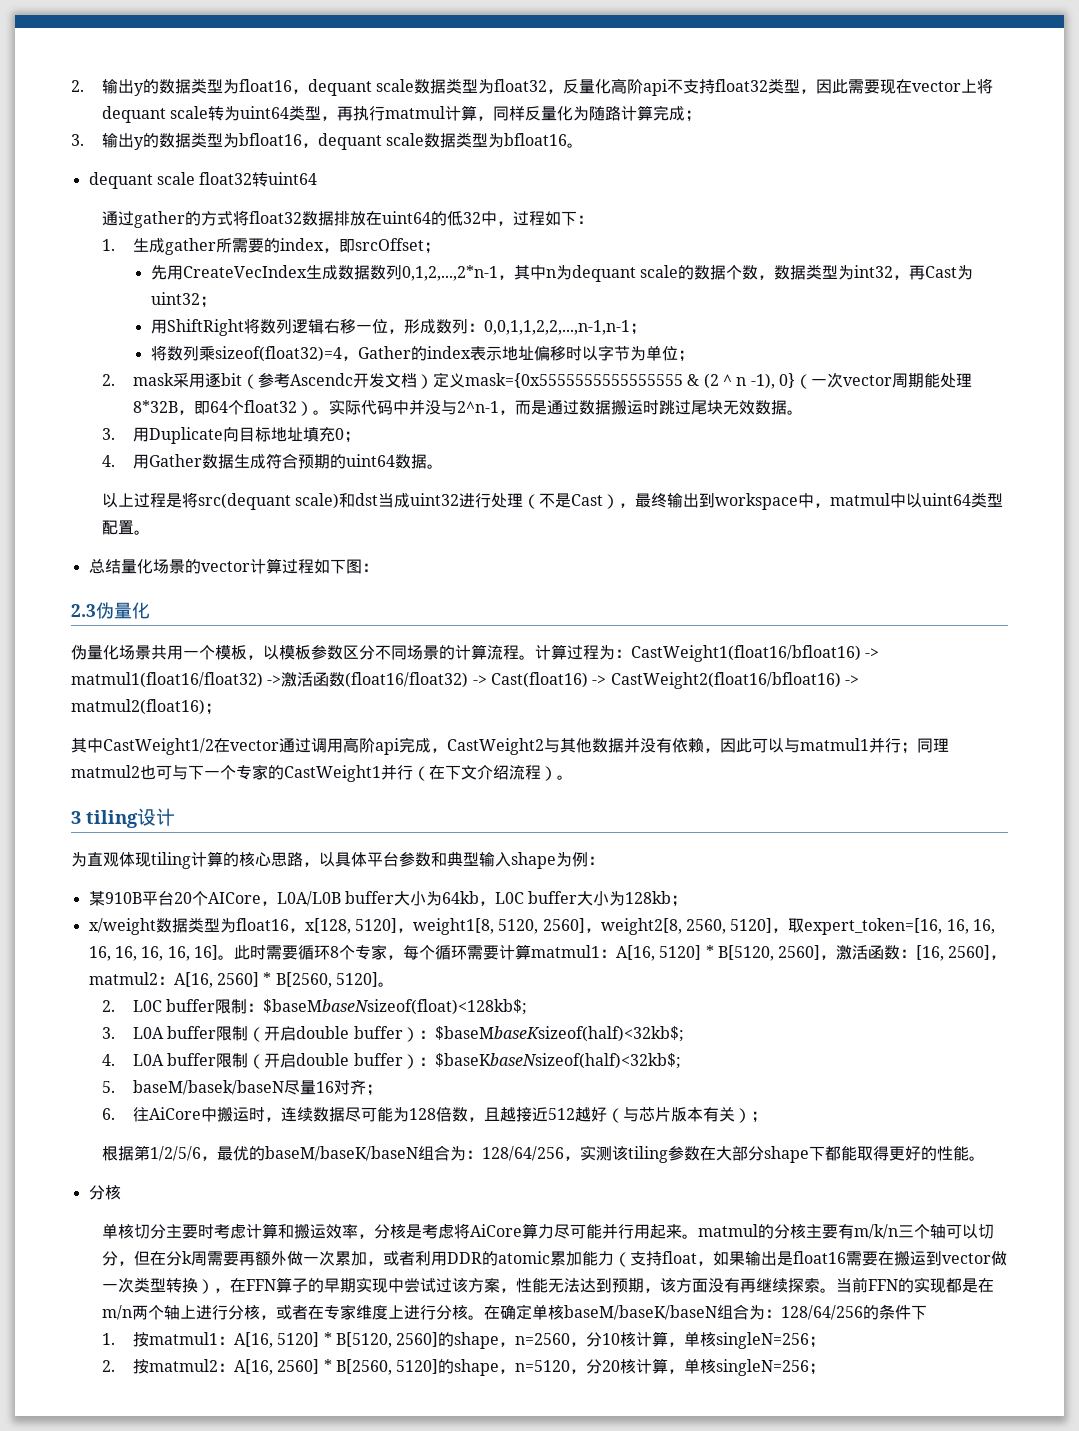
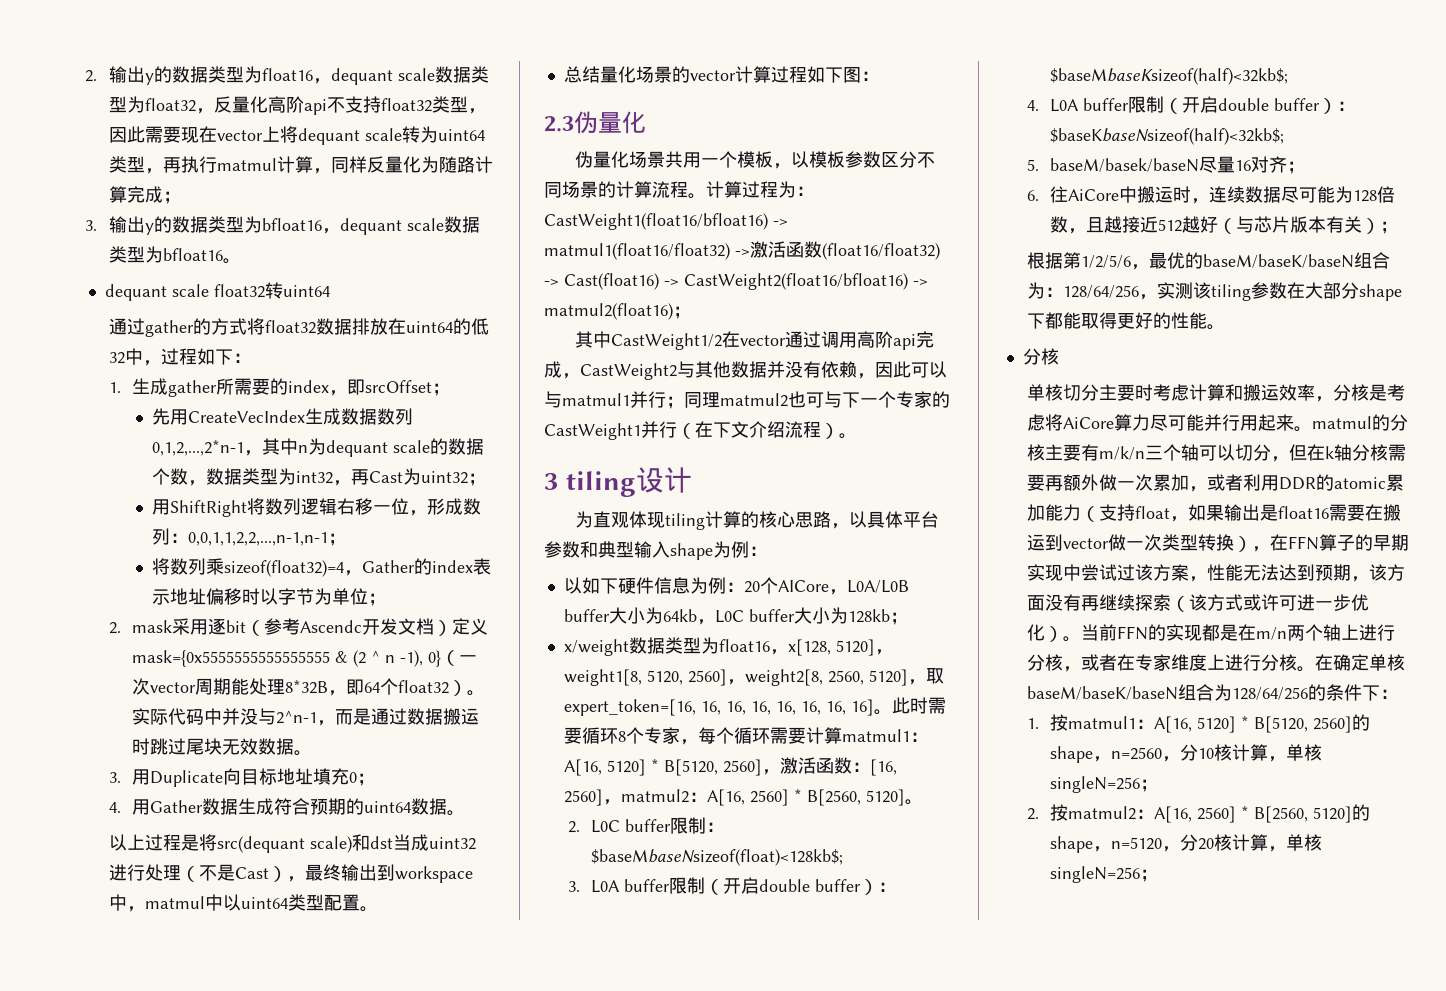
- 某910B平台20个AICore，L0A/L0B buffer大小为64kb，L0C buffer大小为128kb；
+ 以如下硬件信息为例：20个AICore，L0A/L0B buffer大小为64kb，L0C buffer大小为128kb；
- 单核切分主要时考虑计算和搬运效率，分核是考虑将AiCore算力尽可能并行用起来。matmul的分核主要有m/k/n三个轴可以切分，但在分k周需要再额外做一次累加，或者利用DDR的atomic累加能力（支持float，如果输出是float16需要在搬运到vector做一次类型转换），在FFN算子的早期实现中尝试过该方案，性能无法达到预期，该方面没有再继续探索。
+ 单核切分主要时考虑计算和搬运效率，分核是考虑将AiCore算力尽可能并行用起来。matmul的分核主要有m/k/n三个轴可以切分，但在k轴分核需要再额外做一次累加，或者利用DDR的atomic累加能力（支持float，如果输出是float16需要在搬运到vector做一次类型转换），在FFN算子的早期实现中尝试过该方案，性能无法达到预期，该方面没有再继续探索（该方式或许可进一步优化）。
- 在确定单核baseM/baseK/baseN组合为：128/64/256的条件下
+ 在确定单核baseM/baseK/baseN组合为128/64/256的条件下：

